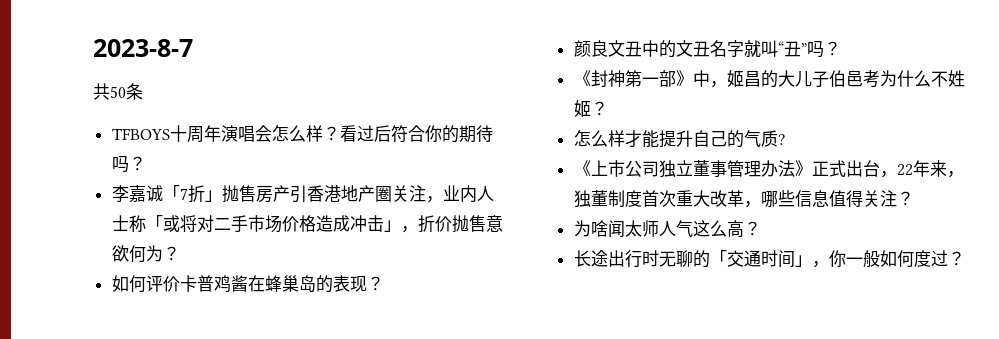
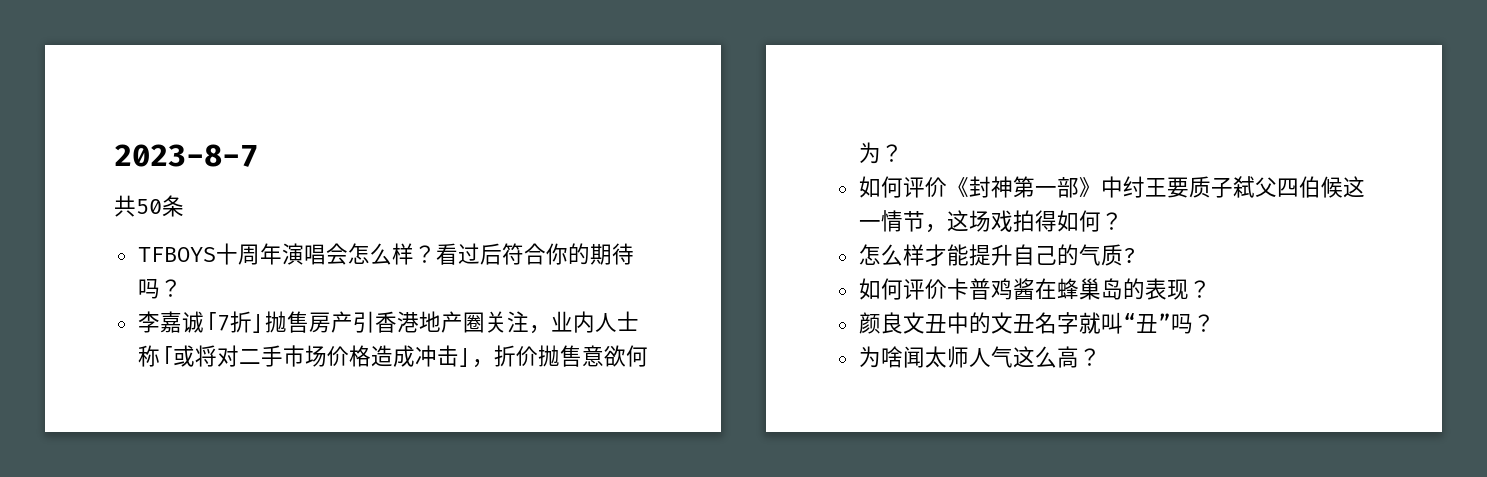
+ 如何评价《封神第一部》中纣王要质子弑父四伯候这一情节，这场戏拍得如何？
+ 怎么样才能提升自己的气质?
- 《封神第一部》中，姬昌的大儿子伯邑考为什么不姓姬？
- 怎么样才能提升自己的气质?
- 《上市公司独立董事管理办法》正式出台，22年来，独董制度首次重大改革，哪些信息值得关注？
- 长途出行时无聊的「交通时间」，你一般如何度过？

